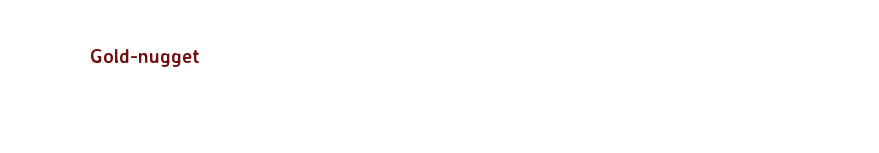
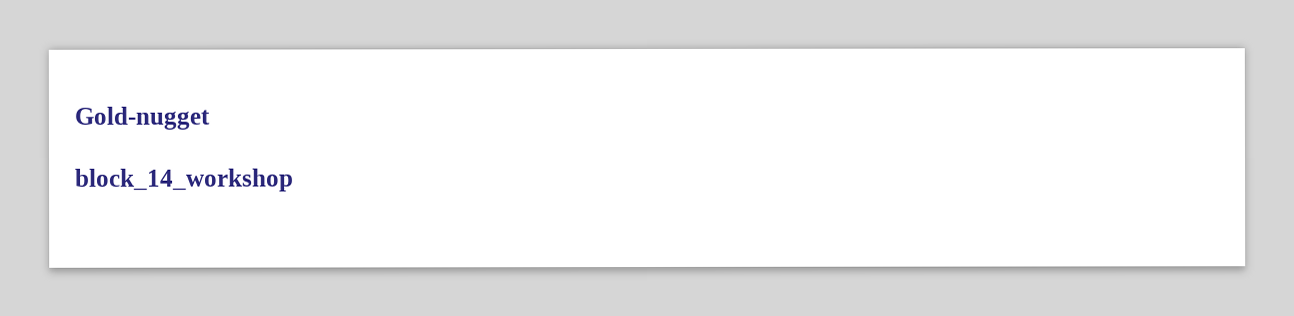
+ block_14_workshop

